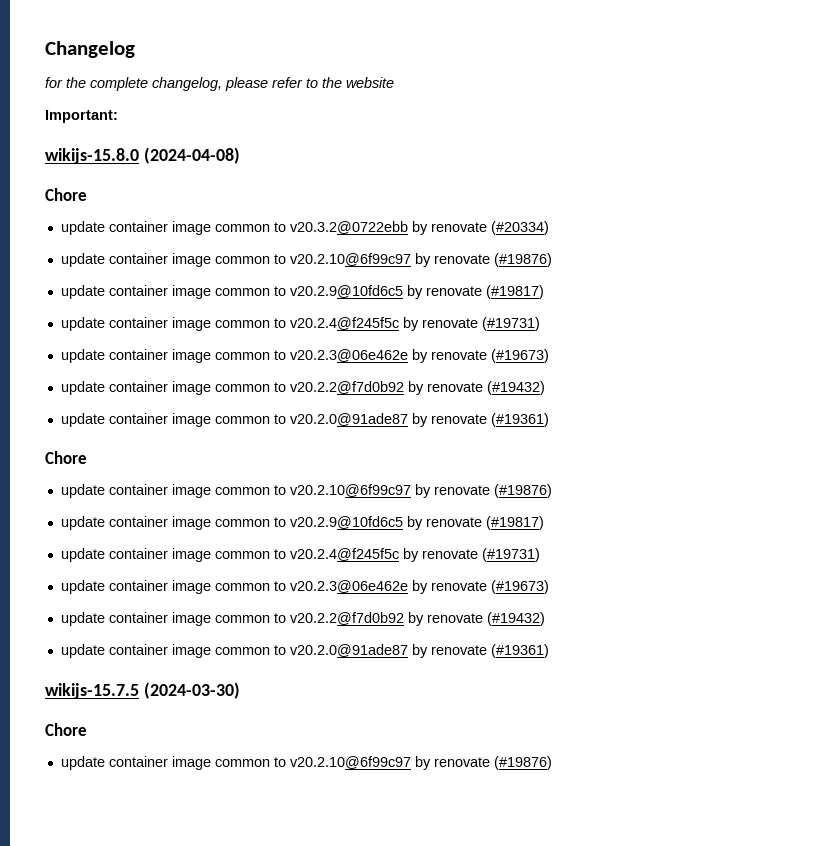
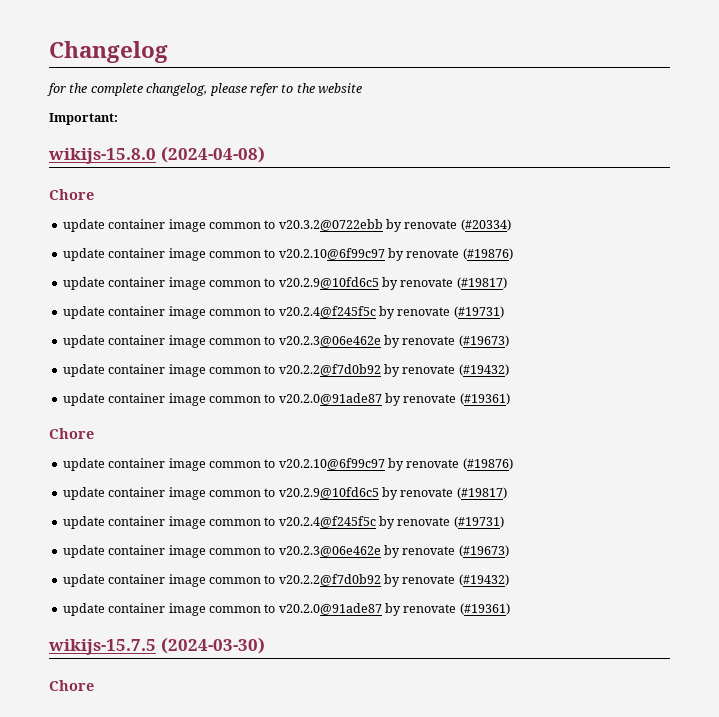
  wikijs-15.7.5 (2024-03-30)
  Chore
- update container image common to v20.2.10@6f99c97 by renovate (#19876)

